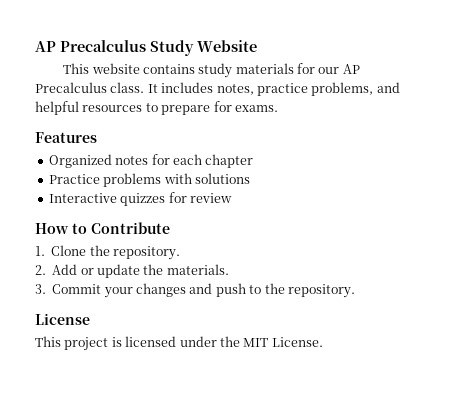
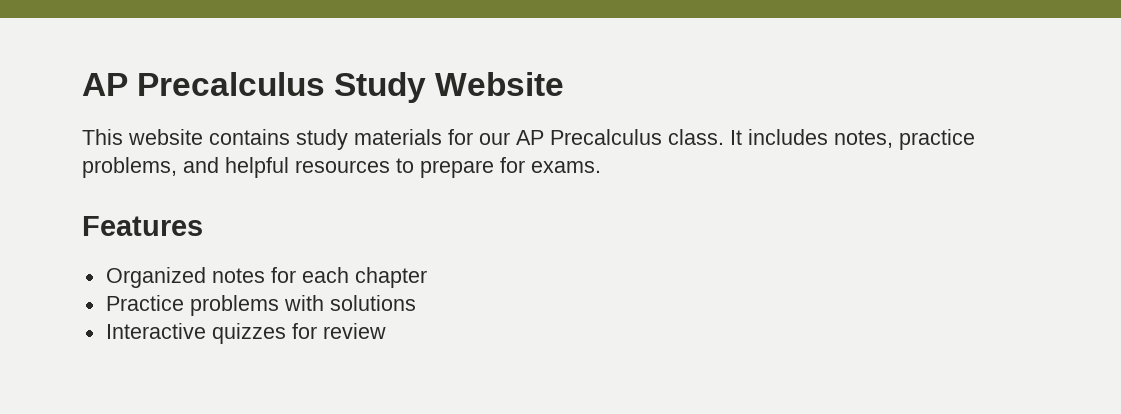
- How to Contribute
- 1. Clone the repository.
- 2. Add or update the materials.
- 3. Commit your changes and push to the repository.
- License
- This project is licensed under the MIT License.

